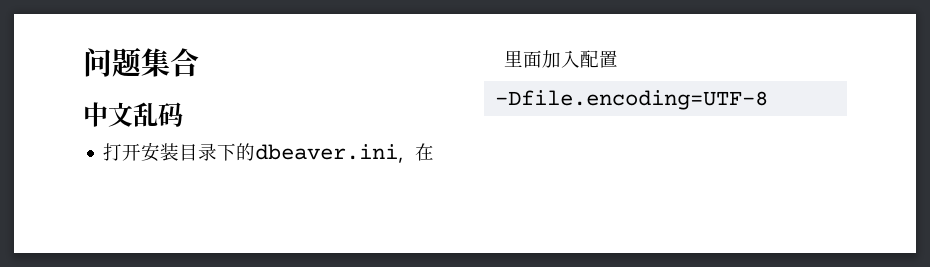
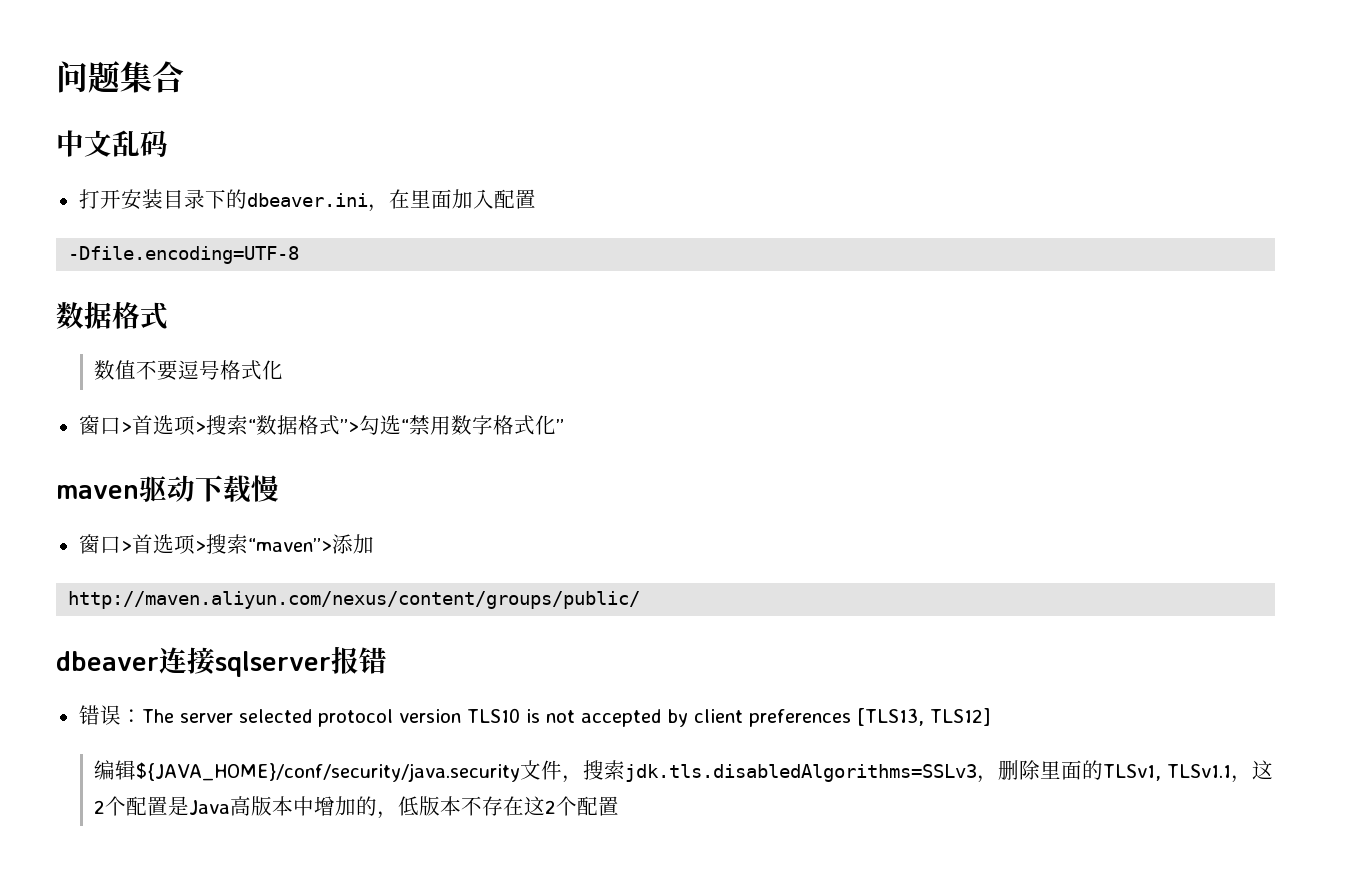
  -Dfile.encoding=UTF-8
+ 数据格式
+ 数值不要逗号格式化
+ 窗口>首选项>搜索“数据格式”>勾选“禁用数字格式化”
+ maven驱动下载慢
+ 窗口>首选项>搜索“maven”>添加
+ http://maven.aliyun.com/nexus/content/groups/public/
+ dbeaver连接sqlserver报错
+ 错误：The server selected protocol version TLS10 is not accepted by client preferences [TLS13, TLS12]
+ 编辑${JAVA_HOME}/conf/security/java.security文件，搜索jdk.tls.disabledAlgorithms=SSLv3，删除里面的TLSv1, TLSv1.1，这2个配置是Java高版本中增加的，低版本不存在这2个配置

